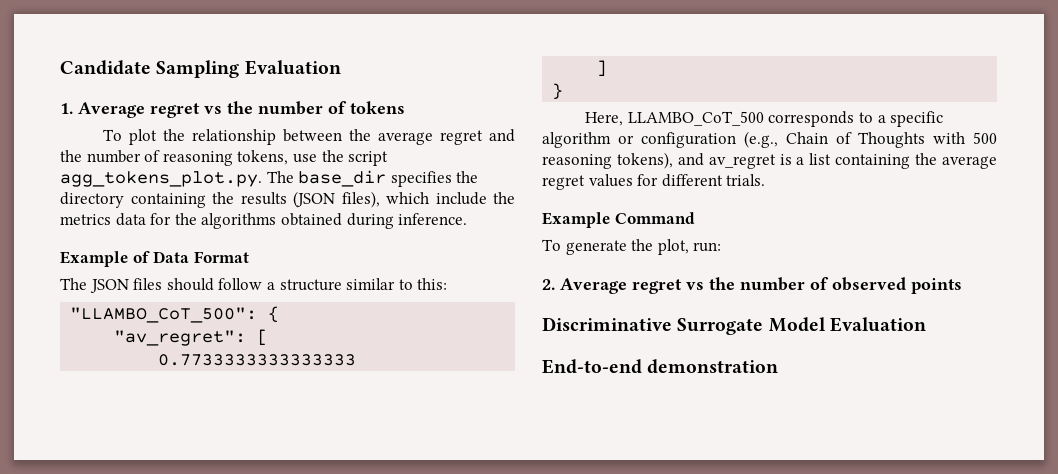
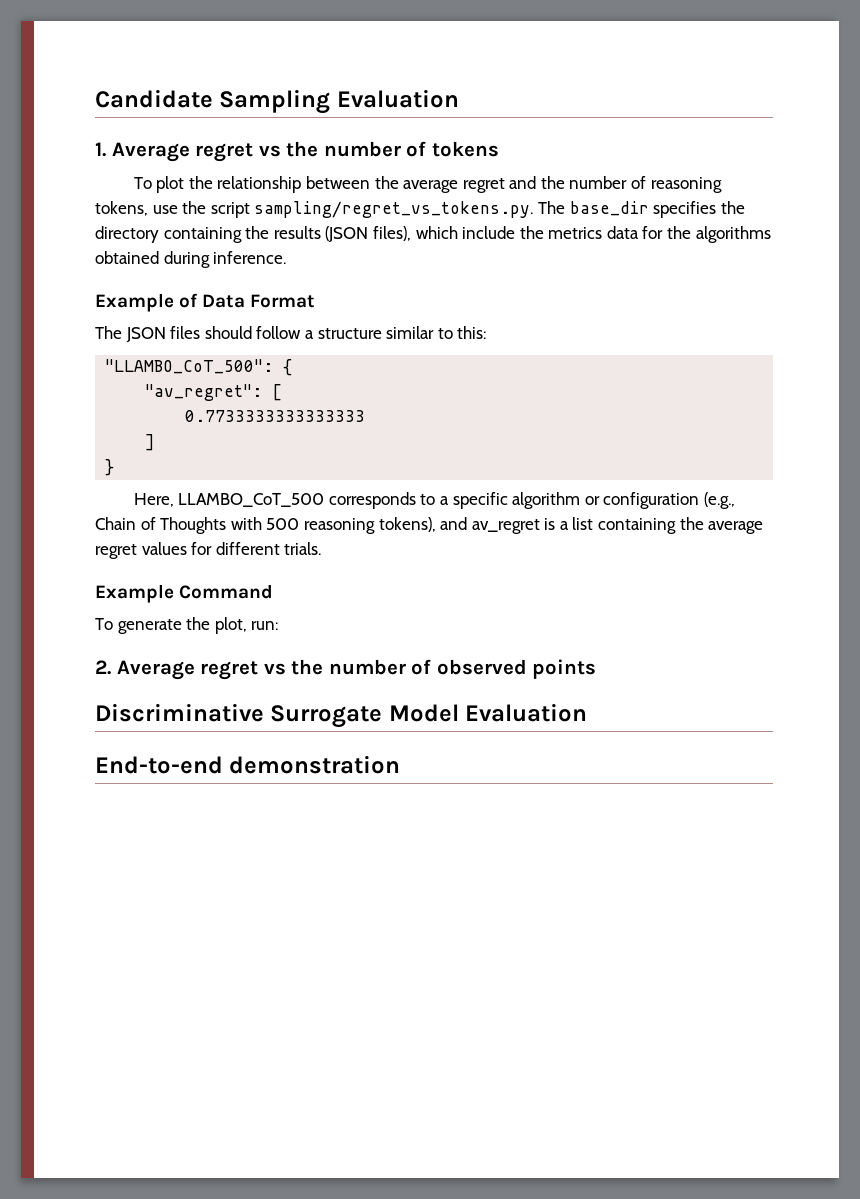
- To plot the relationship between the average regret and the number of reasoning tokens, use the script agg_tokens_plot.py. The base_dir specifies the directory containing the results (JSON files), which include the metrics data for the algorithms obtained during inference.
+ To plot the relationship between the average regret and the number of reasoning tokens, use the script sampling/regret_vs_tokens.py. The base_dir specifies the directory containing the results (JSON files), which include the metrics data for the algorithms obtained during inference.

